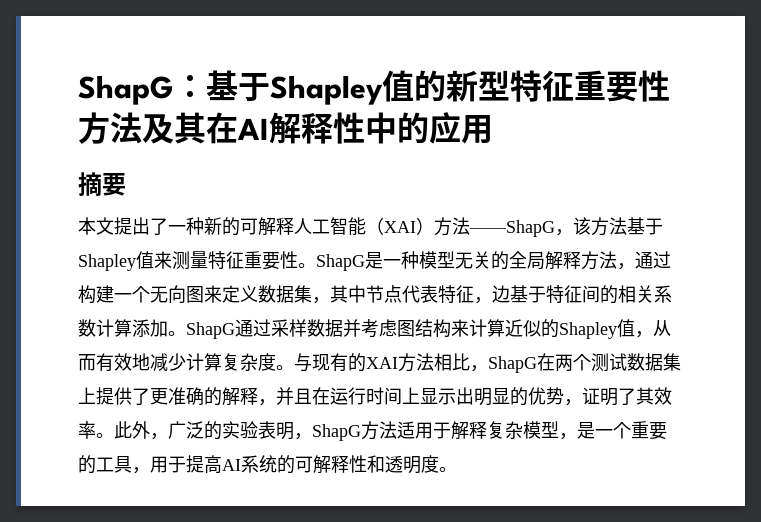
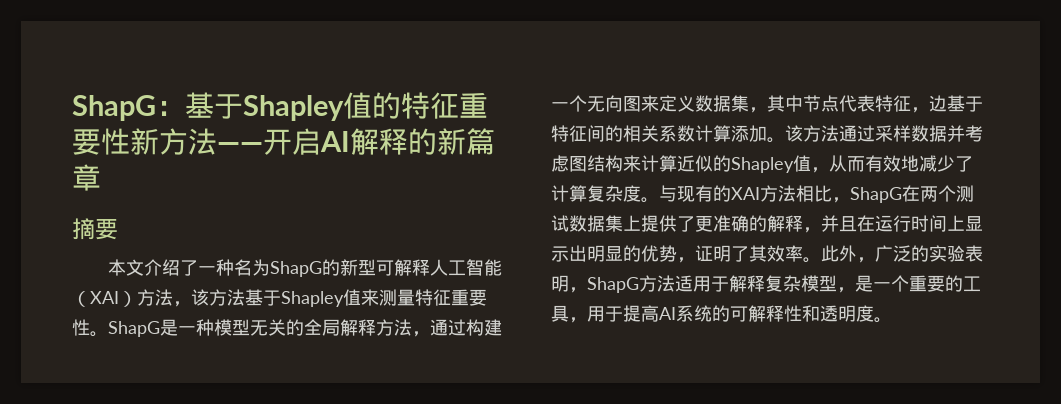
- ShapG：基于Shapley值的新型特征重要性方法及其在AI解释性中的应用
+ ShapG：基于Shapley值的特征重要性新方法——开启AI解释的新篇章
  摘要
- 本文提出了一种新的可解释人工智能（XAI）方法——ShapG，该方法基于Shapley值来测量特征重要性。
+ 本文介绍了一种名为ShapG的新型可解释人工智能（XAI）方法，该方法基于Shapley值来测量特征重要性。
- ShapG通过采样数据并考虑图结构来计算近似的Shapley值，从而有效地减少计算复杂度。
+ 该方法通过采样数据并考虑图结构来计算近似的Shapley值，从而有效地减少了计算复杂度。

